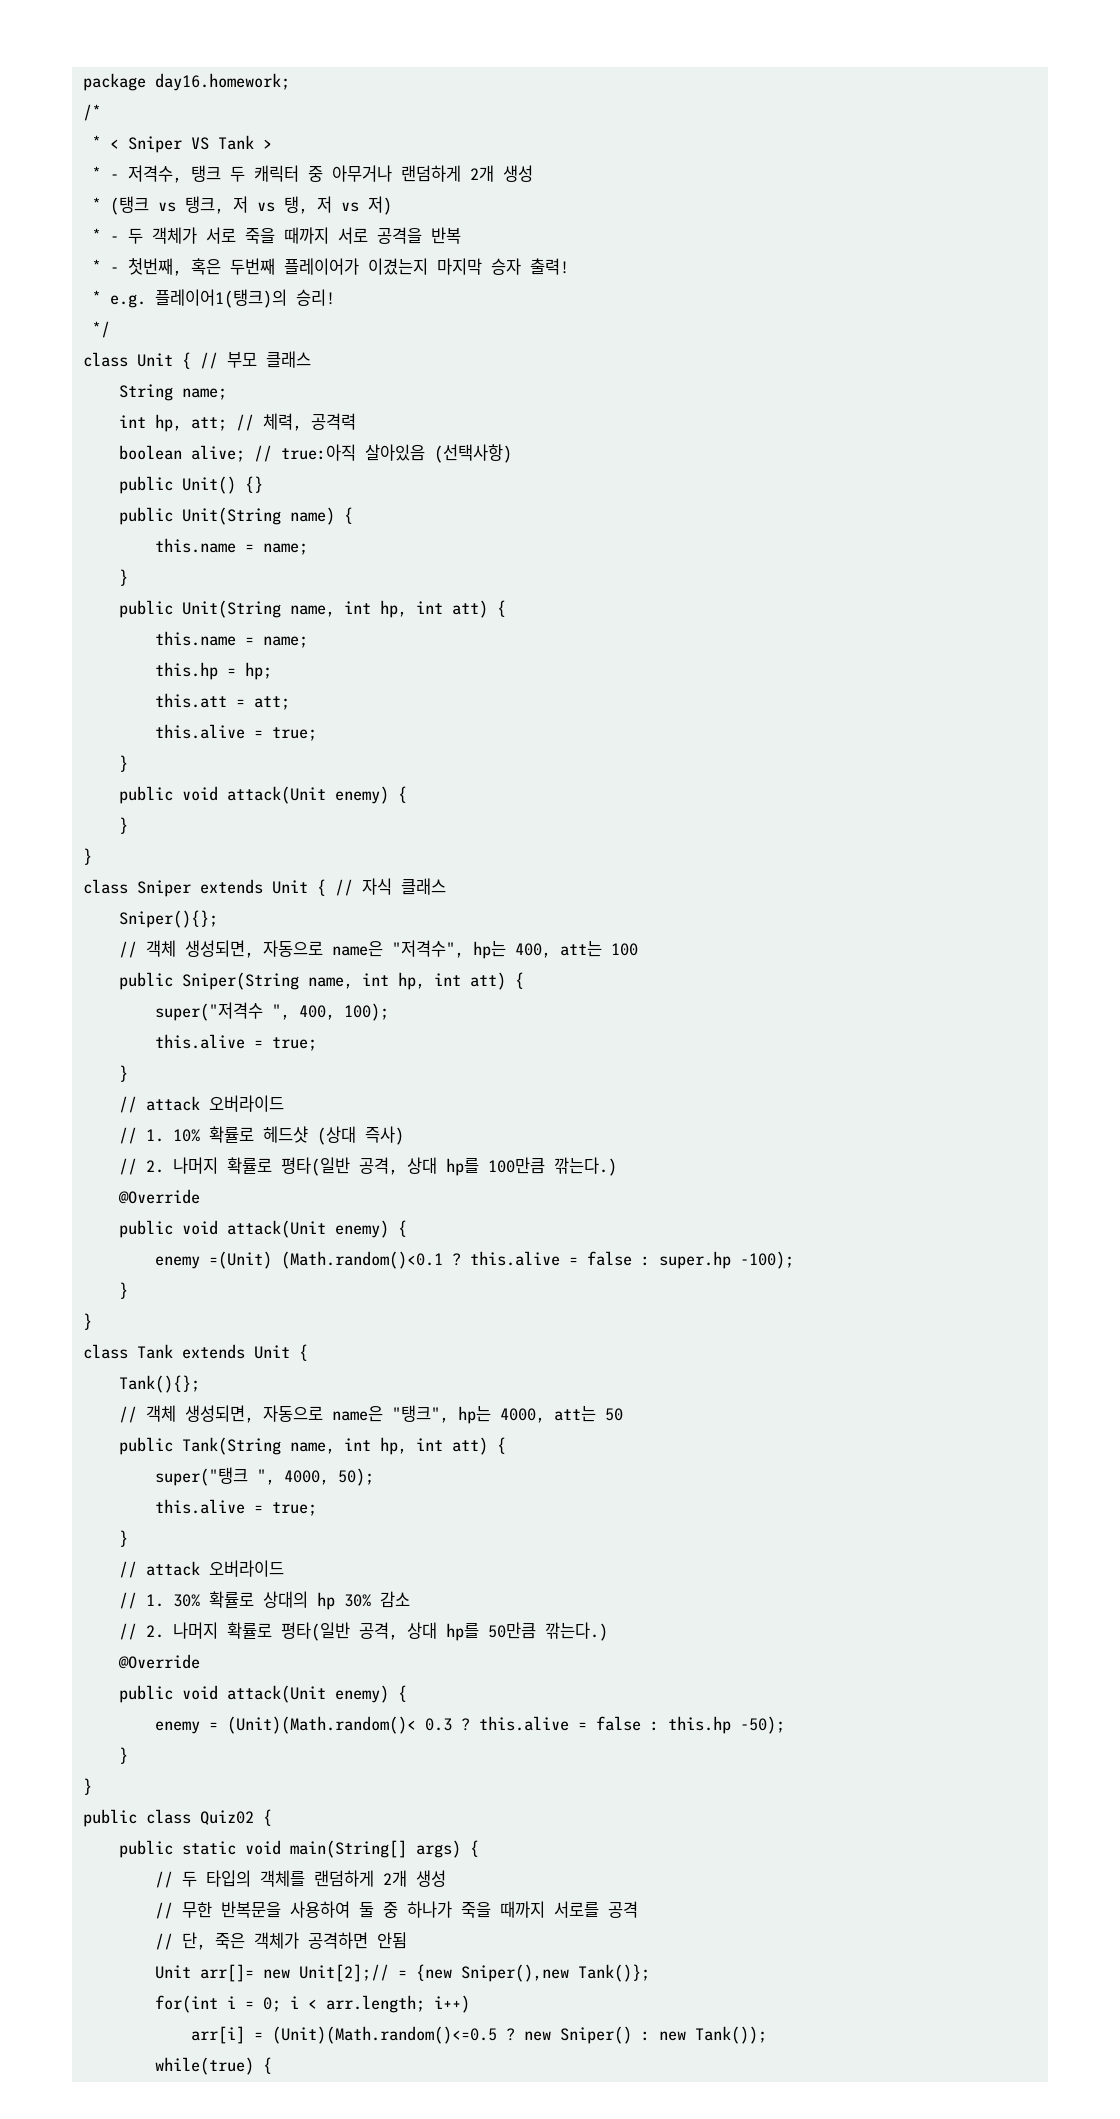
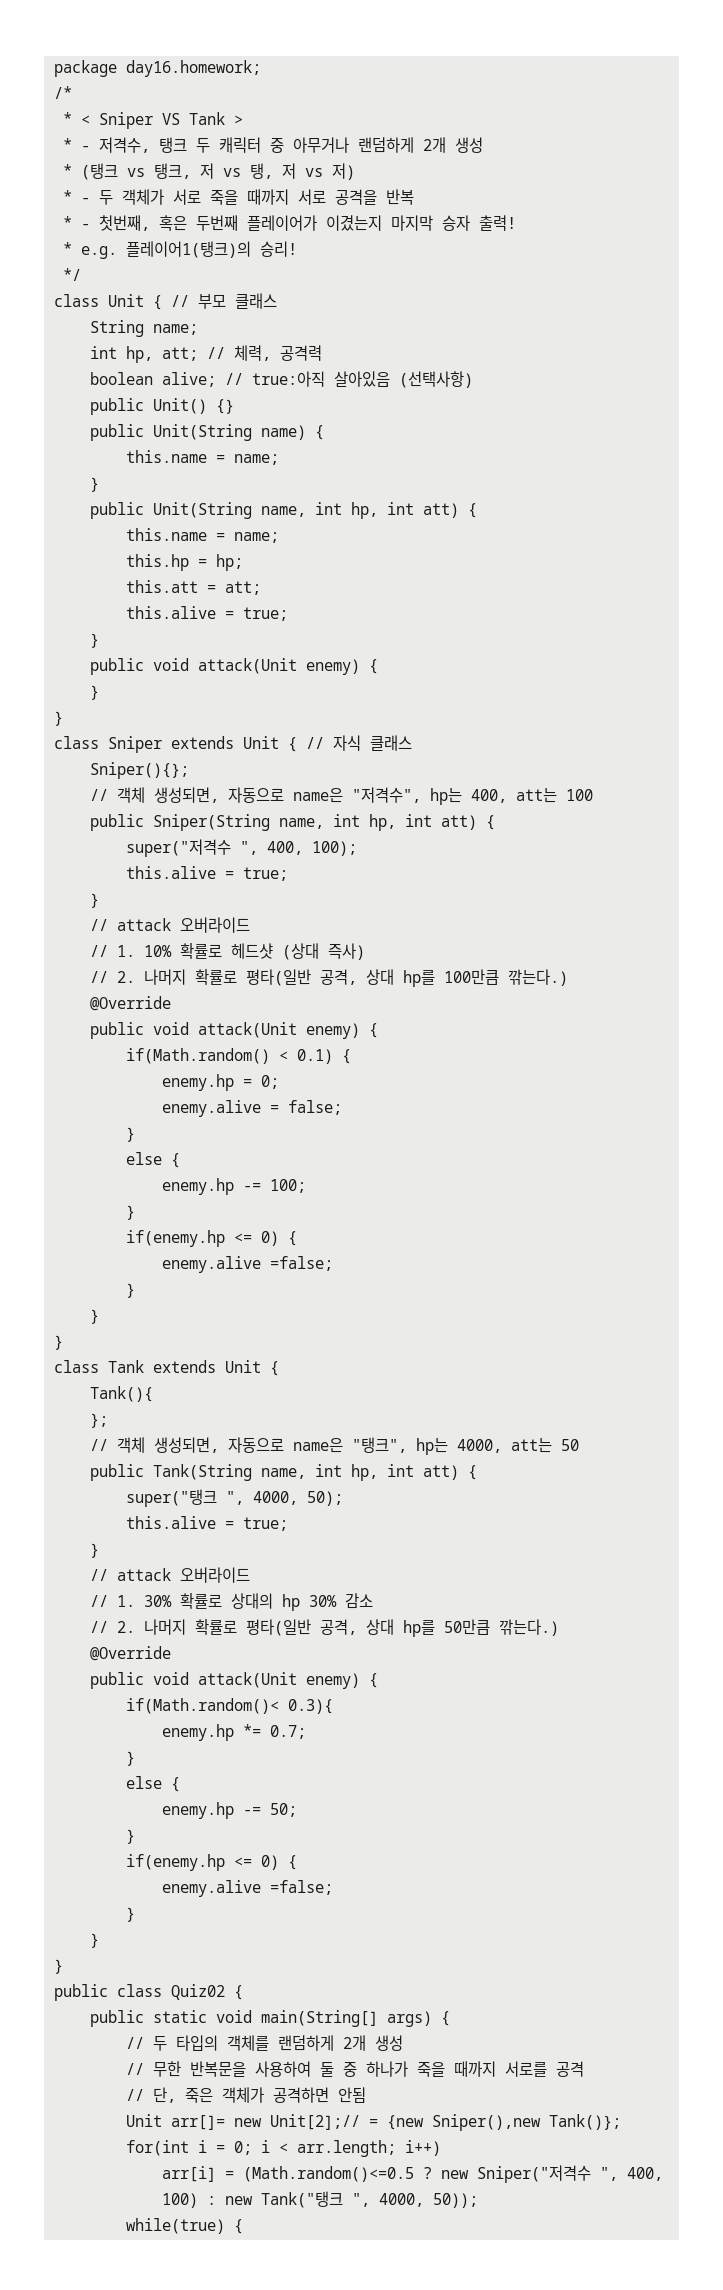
- enemy =(Unit) (Math.random()<0.1 ? this.alive = false : super.hp -100);
+ if(Math.random() < 0.1) {
+ enemy.hp = 0;
+ enemy.alive = false;
+ }
+ else {
+ enemy.hp -= 100;
+ }
+ if(enemy.hp <= 0) {
+ enemy.alive =false;
+ }
- Tank(){};
+ Tank(){
+ };
- enemy = (Unit)(Math.random()< 0.3 ? this.alive = false : this.hp -50);
+ if(Math.random()< 0.3){
+ enemy.hp *= 0.7;
+ }
+ else {
+ enemy.hp -= 50;
+ }
+ if(enemy.hp <= 0) {
+ enemy.alive =false;
+ }
- arr[i] = (Unit)(Math.random()<=0.5 ? new Sniper() : new Tank());
+ arr[i] = (Math.random()<=0.5 ? new Sniper("저격수 ", 400, 100) : new Tank("탱크 ", 4000, 50));

